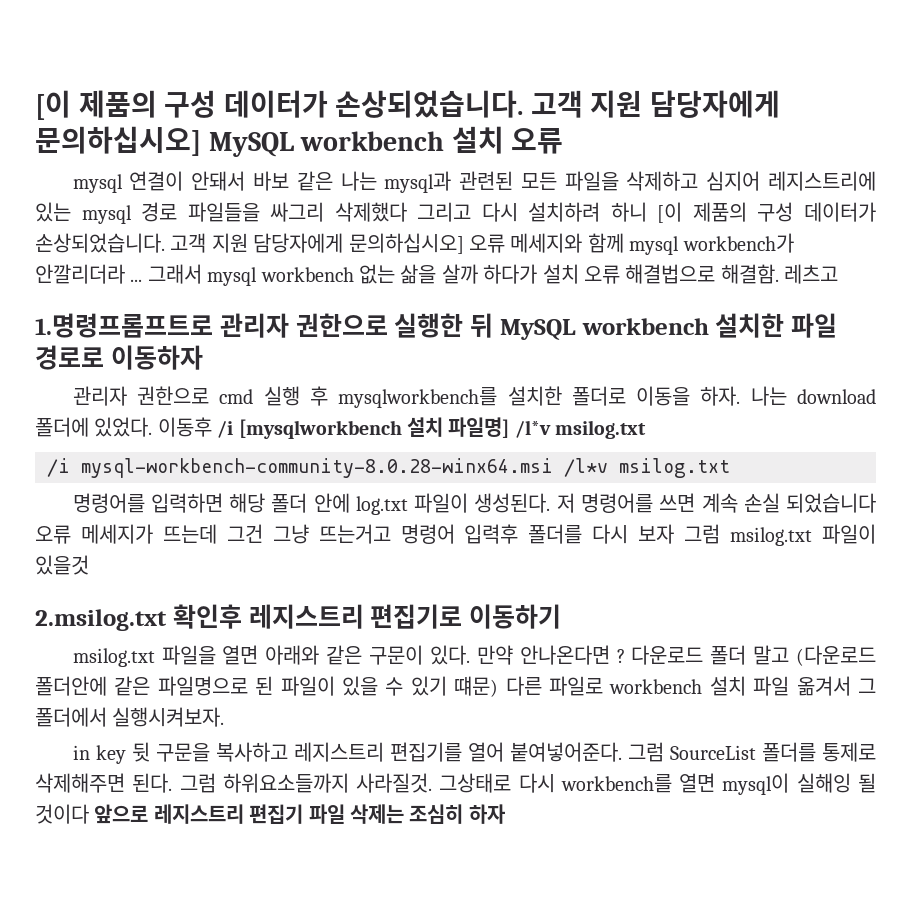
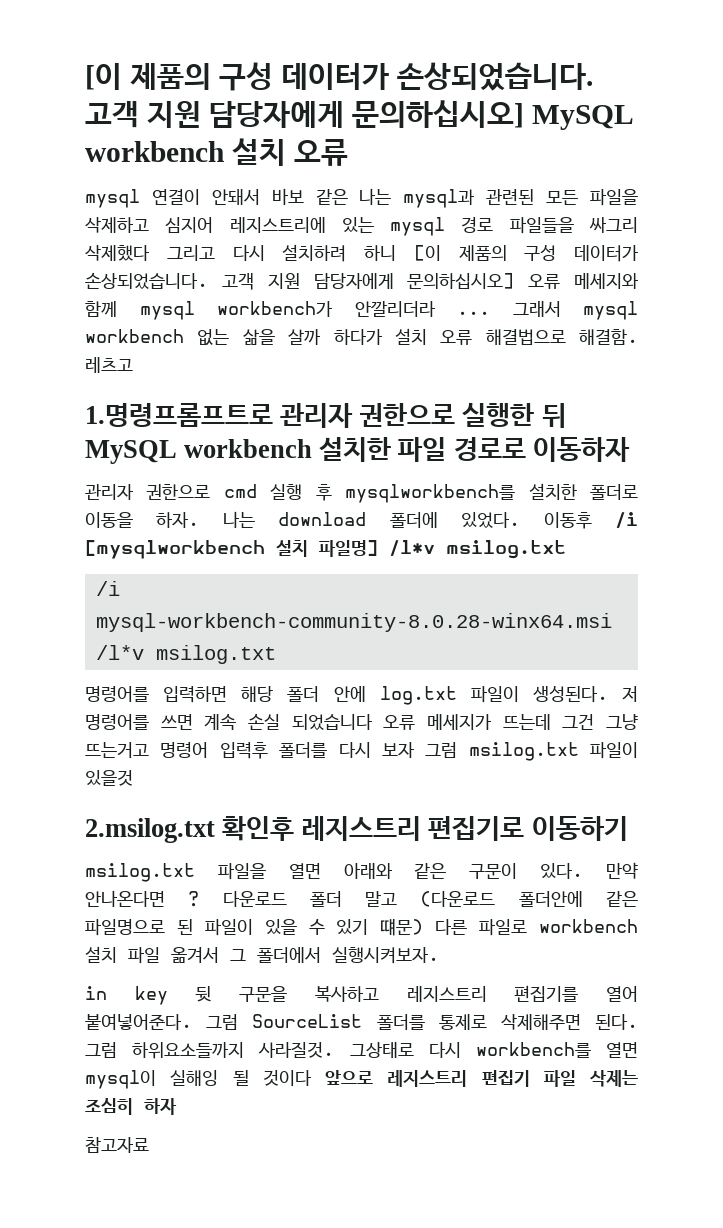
+ 참고자료

